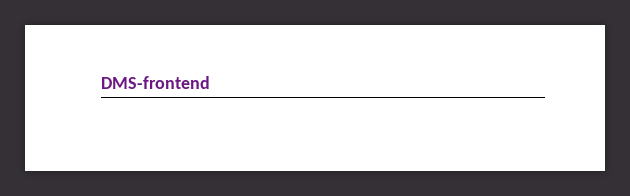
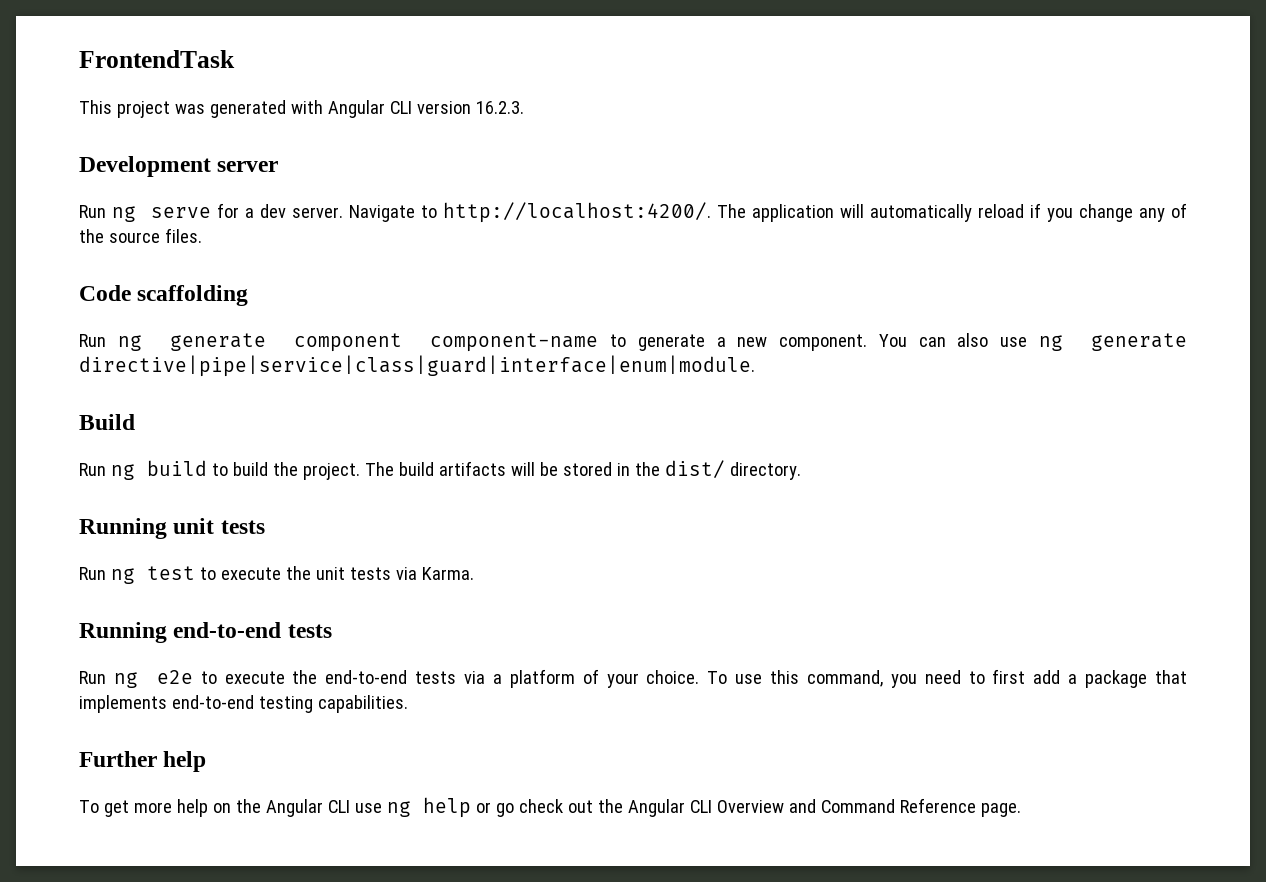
- DMS-frontend
+ FrontendTask
+ This project was generated with Angular CLI version 16.2.3.
+ Development server
+ Run ng serve for a dev server. Navigate to http://localhost:4200/. The application will automatically reload if you change any of the source files.
+ Code scaffolding
+ Run ng generate component component-name to generate a new component. You can also use ng generate directive|pipe|service|class|guard|interface|enum|module.
+ Build
+ Run ng build to build the project. The build artifacts will be stored in the dist/ directory.
+ Running unit tests
+ Run ng test to execute the unit tests via Karma.
+ Running end-to-end tests
+ Run ng e2e to execute the end-to-end tests via a platform of your choice. To use this command, you need to first add a package that implements end-to-end testing capabilities.
+ Further help
+ To get more help on the Angular CLI use ng help or go check out the Angular CLI Overview and Command Reference page.

